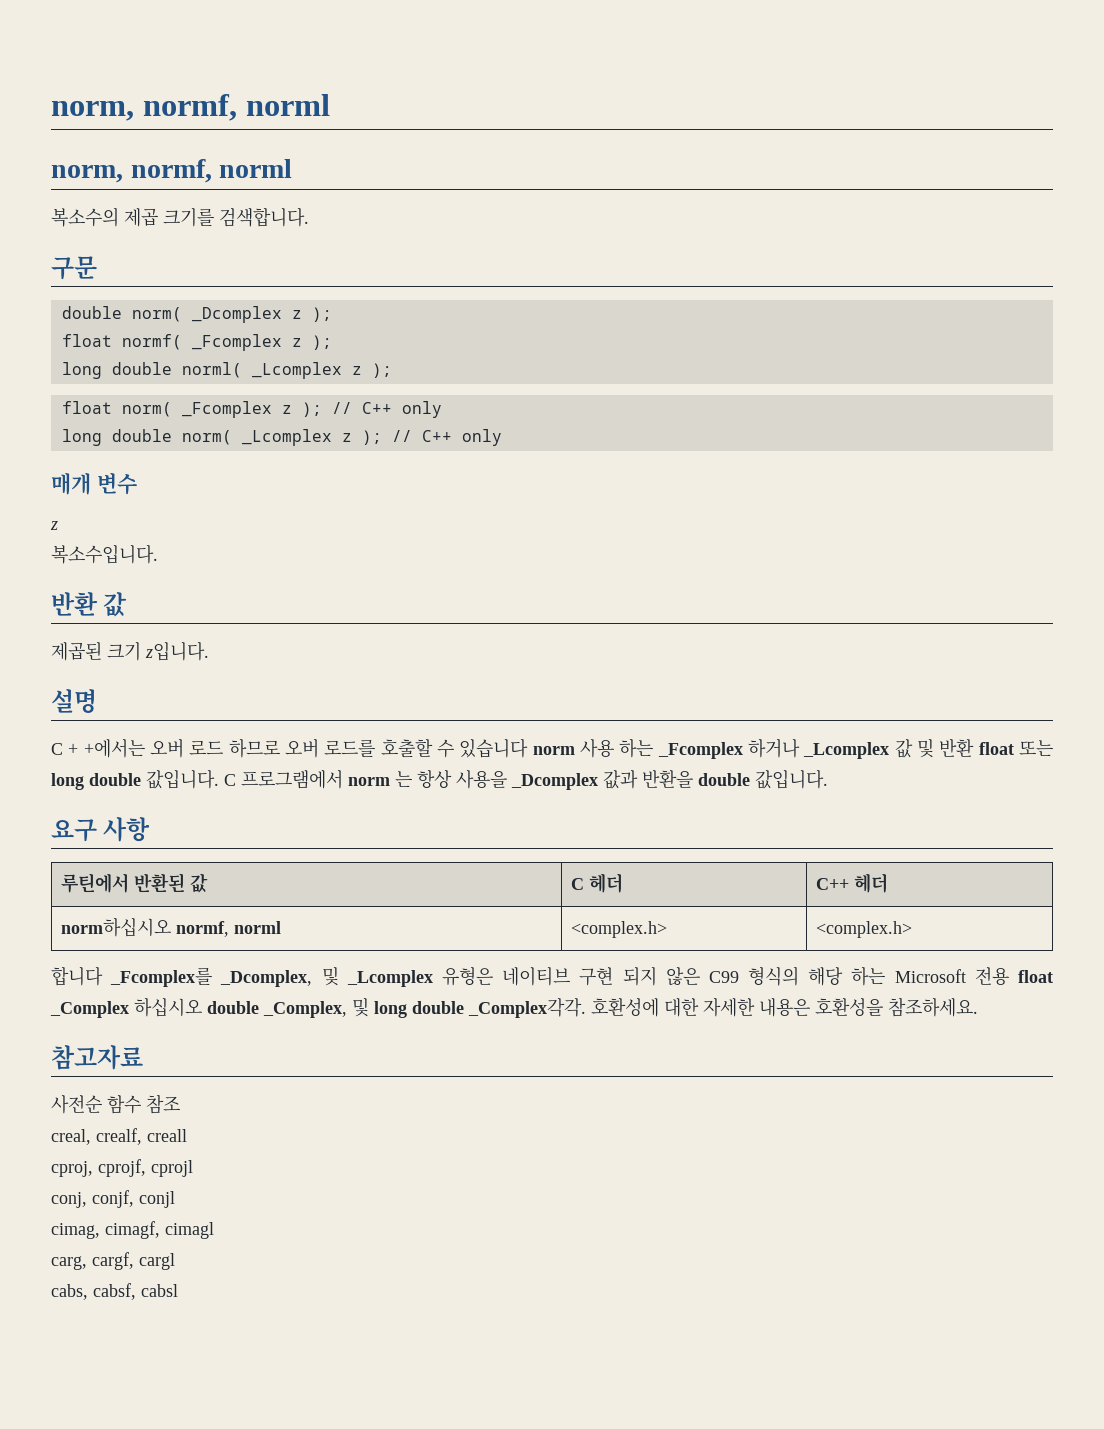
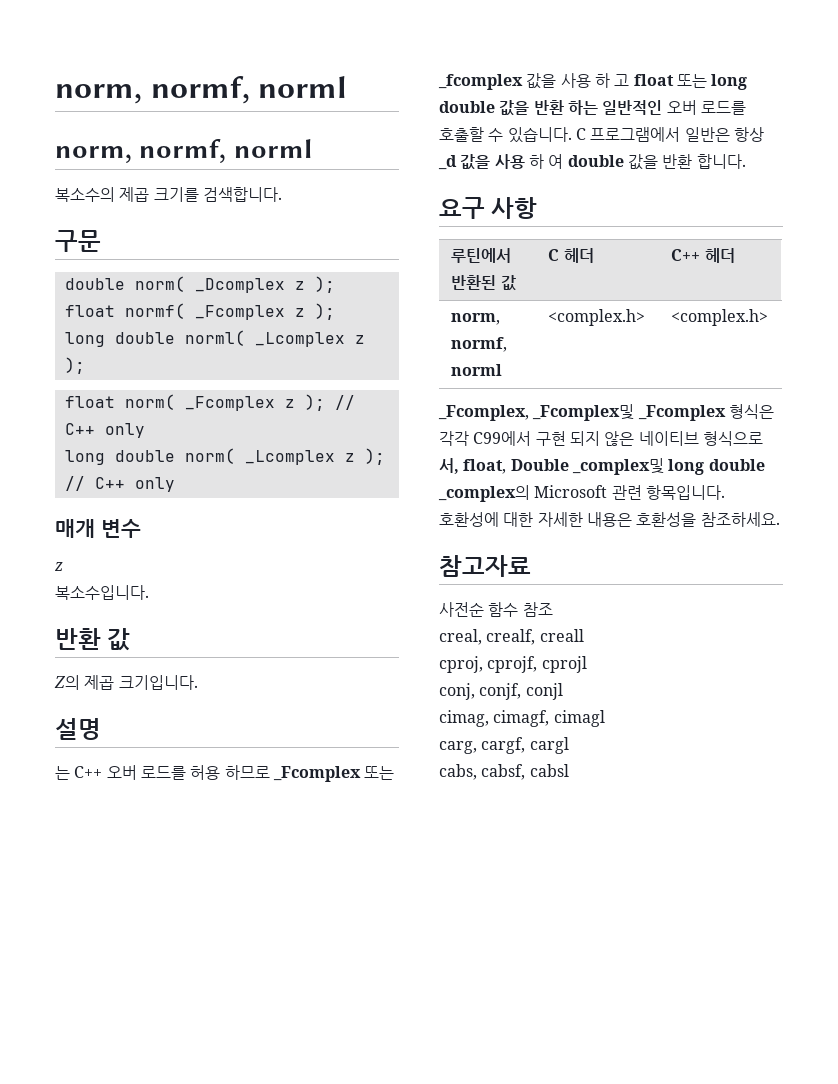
- 제곱된 크기 z입니다.
+ Z의 제곱 크기입니다.
  설명
- C + +에서는 오버 로드 하므로 오버 로드를 호출할 수 있습니다 norm 사용 하는 _Fcomplex 하거나 _Lcomplex 값 및 반환 float 또는 long double 값입니다. C 프로그램에서 norm 는 항상 사용을 _Dcomplex 값과 반환을 double 값입니다.
+ 는 C++ 오버 로드를 허용 하므로 _Fcomplex 또는 _fcomplex 값을 사용 하 고 float 또는 long double 값을 반환 하는 일반적인 오버 로드를 호출할 수 있습니다. C 프로그램에서 일반은 항상 _d 값을 사용 하 여 double 값을 반환 합니다.
- norm하십시오 normf, norml | <complex.h> | <complex.h>
+ norm, normf, norml | <complex.h> | <complex.h>
- 합니다 _Fcomplex를 _Dcomplex, 및 _Lcomplex 유형은 네이티브 구현 되지 않은 C99 형식의 해당 하는 Microsoft 전용 float _Complex 하십시오 double _Complex, 및 long double _Complex각각.
+ _Fcomplex, _Fcomplex및 _Fcomplex 형식은 각각 C99에서 구현 되지 않은 네이티브 형식으로 서, float, Double _complex및 long double _complex의 Microsoft 관련 항목입니다.

